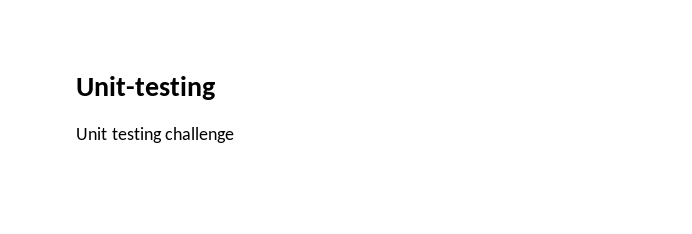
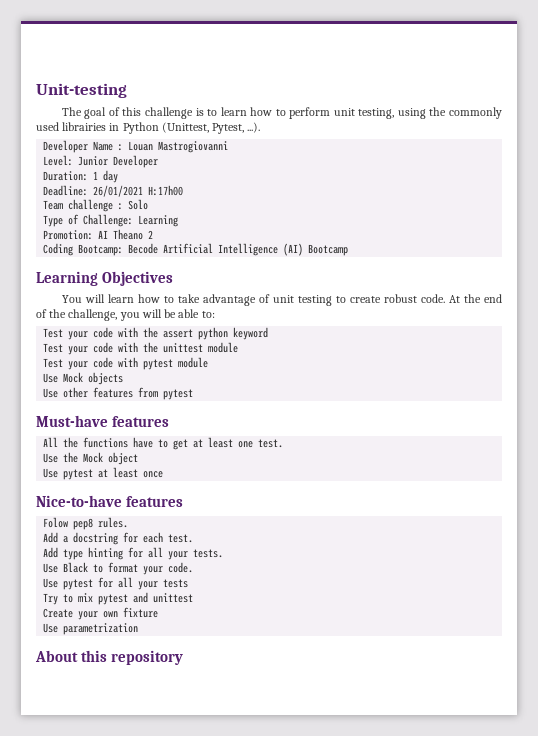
- Unit testing challenge
+ The goal of this challenge is to learn how to perform unit testing, using the commonly used librairies in Python (Unittest, Pytest, ...).
+ Developer Name : Louan Mastrogiovanni
+ Level: Junior Developer
+ Duration: 1 day
+ Deadline: 26/01/2021 H:17h00
+ Team challenge : Solo
+ Type of Challenge: Learning
+ Promotion: AI Theano 2
+ Coding Bootcamp: Becode Artificial Intelligence (AI) Bootcamp
+ Learning Objectives
+ You will learn how to take advantage of unit testing to create robust code. At the end of the challenge, you will be able to:
+ Test your code with the assert python keyword
+ Test your code with the unittest module
+ Test your code with pytest module
+ Use Mock objects
+ Use other features from pytest
+ Must-have features
+ All the functions have to get at least one test.
+ Use the Mock object
+ Use pytest at least once
+ Nice-to-have features
+ Folow pep8 rules.
+ Add a docstring for each test.
+ Add type hinting for all your tests.
+ Use Black to format your code.
+ Use pytest for all your tests
+ Try to mix pytest and unittest
+ Create your own fixture
+ Use parametrization
+ About this repository

